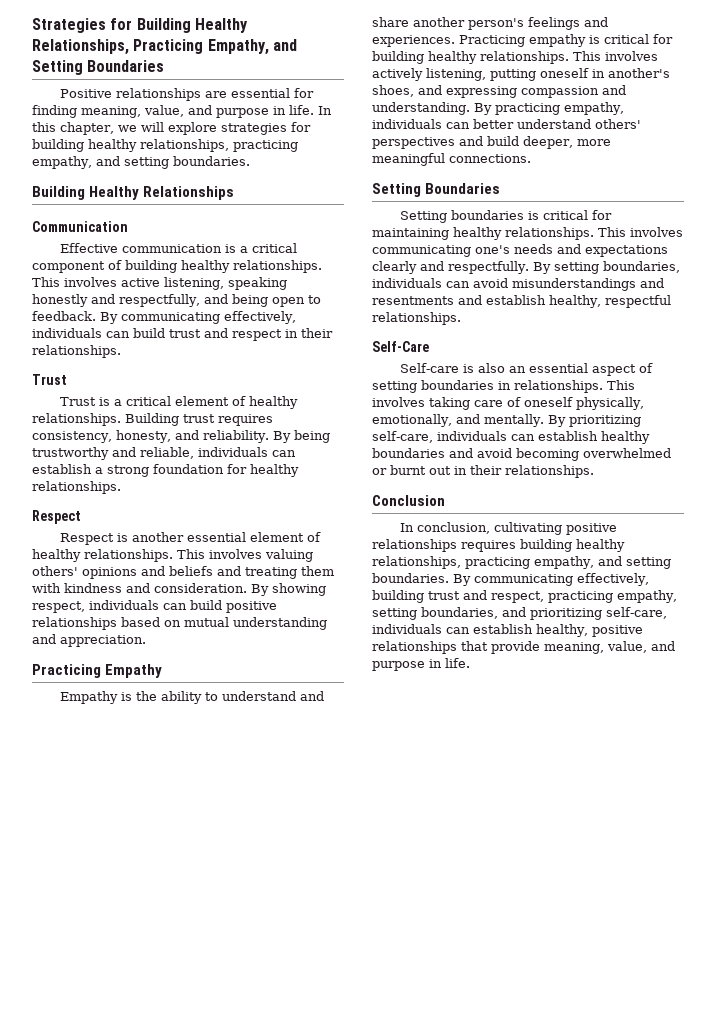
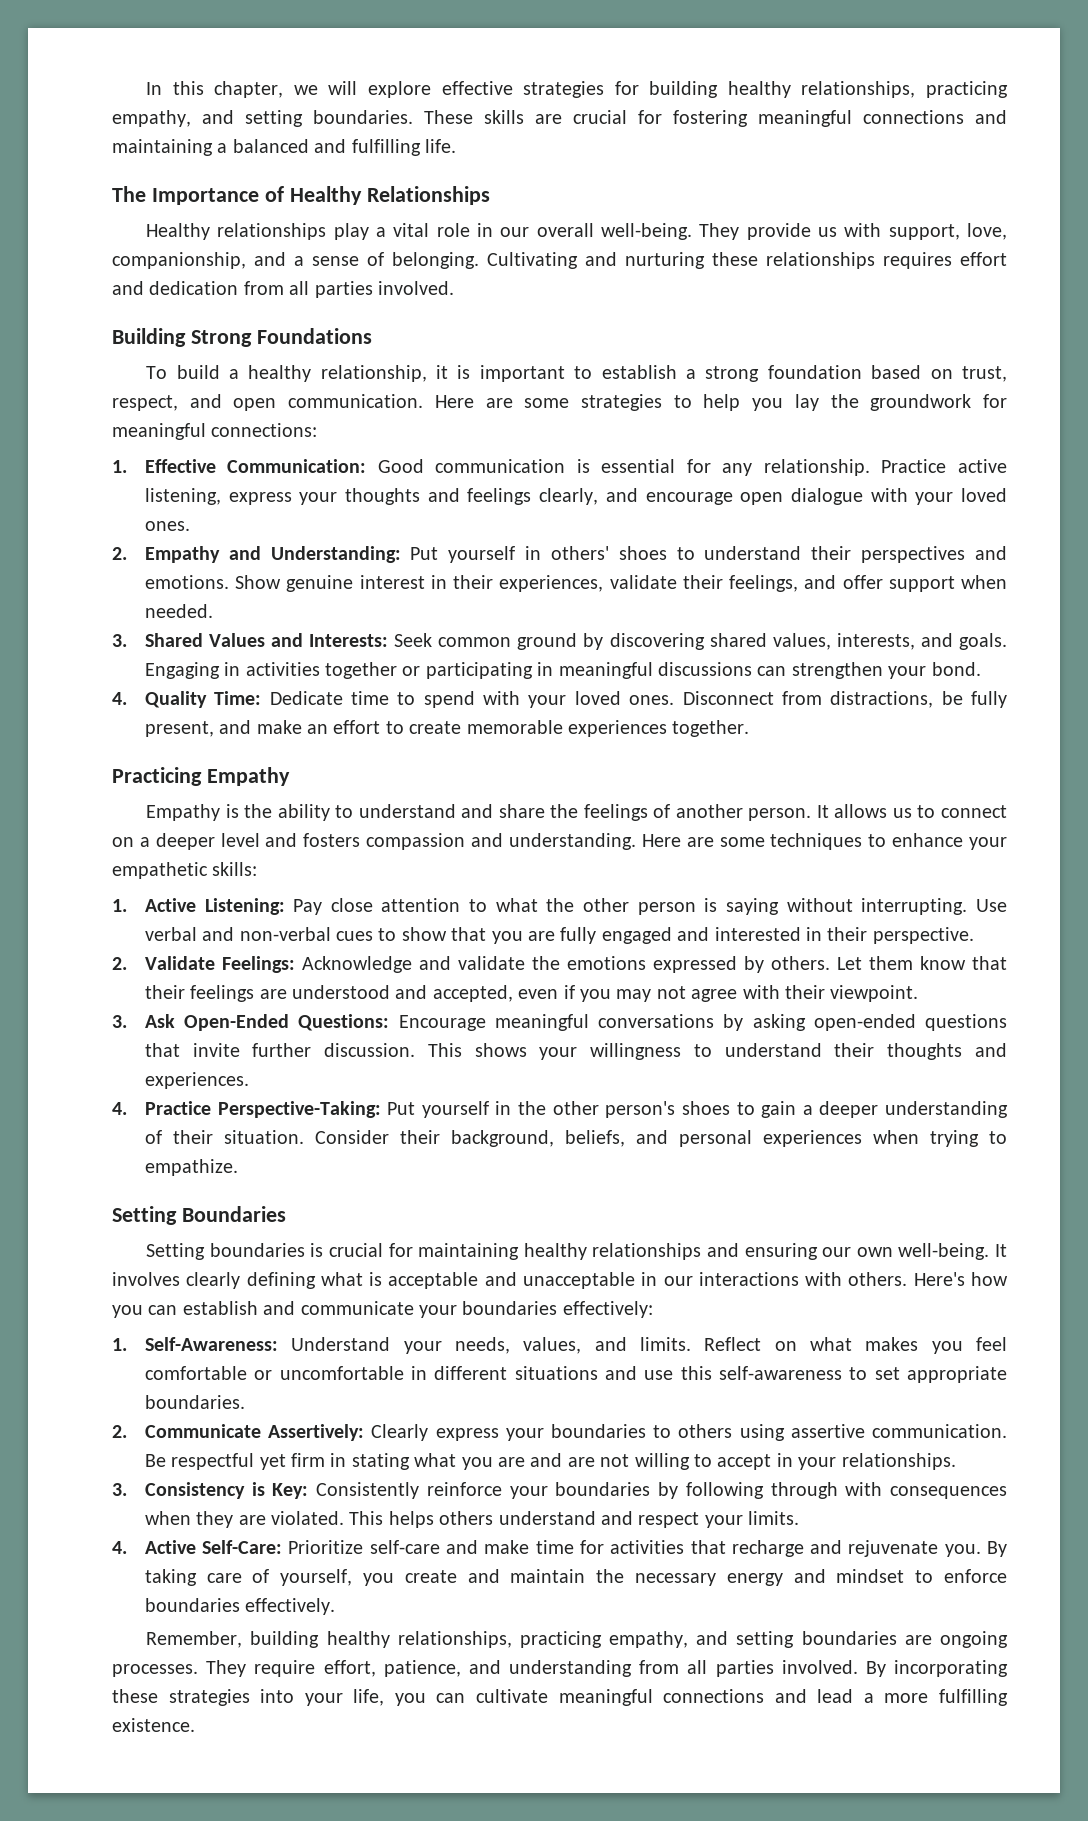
- Strategies for Building Healthy Relationships, Practicing Empathy, and Setting Boundaries
- Positive relationships are essential for finding meaning, value, and purpose in life. In this chapter, we will explore strategies for building healthy relationships, practicing empathy, and setting boundaries.
- Building Healthy Relationships
- Communication
- Effective communication is a critical component of building healthy relationships. This involves active listening, speaking honestly and respectfully, and being open to feedback. By communicating effectively, individuals can build trust and respect in their relationships.
- Trust
- Trust is a critical element of healthy relationships. Building trust requires consistency, honesty, and reliability. By being trustworthy and reliable, individuals can establish a strong foundation for healthy relationships.
- Respect
- Respect is another essential element of healthy relationships. This involves valuing others' opinions and beliefs and treating them with kindness and consideration. By showing respect, individuals can build positive relationships based on mutual understanding and appreciation.
+ In this chapter, we will explore effective strategies for building healthy relationships, practicing empathy, and setting boundaries. These skills are crucial for fostering meaningful connections and maintaining a balanced and fulfilling life.
+ The Importance of Healthy Relationships
+ Healthy relationships play a vital role in our overall well-being. They provide us with support, love, companionship, and a sense of belonging. Cultivating and nurturing these relationships requires effort and dedication from all parties involved.
+ Building Strong Foundations
+ To build a healthy relationship, it is important to establish a strong foundation based on trust, respect, and open communication. Here are some strategies to help you lay the groundwork for meaningful connections:
+ 1. Effective Communication: Good communication is essential for any relationship. Practice active listening, express your thoughts and feelings clearly, and encourage open dialogue with your loved ones.
+ 2. Empathy and Understanding: Put yourself in others' shoes to understand their perspectives and emotions. Show genuine interest in their experiences, validate their feelings, and offer support when needed.
+ 3. Shared Values and Interests: Seek common ground by discovering shared values, interests, and goals. Engaging in activities together or participating in meaningful discussions can strengthen your bond.
+ 4. Quality Time: Dedicate time to spend with your loved ones. Disconnect from distractions, be fully present, and make an effort to create memorable experiences together.
- Empathy is the ability to understand and share another person's feelings and experiences. Practicing empathy is critical for building healthy relationships. This involves actively listening, putting oneself in another's shoes, and expressing compassion and understanding. By practicing empathy, individuals can better understand others' perspectives and build deeper, more meaningful connections.
+ Empathy is the ability to understand and share the feelings of another person. It allows us to connect on a deeper level and fosters compassion and understanding. Here are some techniques to enhance your empathetic skills:
+ 1. Active Listening: Pay close attention to what the other person is saying without interrupting. Use verbal and non-verbal cues to show that you are fully engaged and interested in their perspective.
+ 2. Validate Feelings: Acknowledge and validate the emotions expressed by others. Let them know that their feelings are understood and accepted, even if you may not agree with their viewpoint.
+ 3. Ask Open-Ended Questions: Encourage meaningful conversations by asking open-ended questions that invite further discussion. This shows your willingness to understand their thoughts and experiences.
+ 4. Practice Perspective-Taking: Put yourself in the other person's shoes to gain a deeper understanding of their situation. Consider their background, beliefs, and personal experiences when trying to empathize.
- Setting boundaries is critical for maintaining healthy relationships. This involves communicating one's needs and expectations clearly and respectfully. By setting boundaries, individuals can avoid misunderstandings and resentments and establish healthy, respectful relationships.
- Self-Care
- Self-care is also an essential aspect of setting boundaries in relationships. This involves taking care of oneself physically, emotionally, and mentally. By prioritizing self-care, individuals can establish healthy boundaries and avoid becoming overwhelmed or burnt out in their relationships.
- Conclusion
- In conclusion, cultivating positive relationships requires building healthy relationships, practicing empathy, and setting boundaries. By communicating effectively, building trust and respect, practicing empathy, setting boundaries, and prioritizing self-care, individuals can establish healthy, positive relationships that provide meaning, value, and purpose in life.
+ Setting boundaries is crucial for maintaining healthy relationships and ensuring our own well-being. It involves clearly defining what is acceptable and unacceptable in our interactions with others. Here's how you can establish and communicate your boundaries effectively:
+ 1. Self-Awareness: Understand your needs, values, and limits. Reflect on what makes you feel comfortable or uncomfortable in different situations and use this self-awareness to set appropriate boundaries.
+ 2. Communicate Assertively: Clearly express your boundaries to others using assertive communication. Be respectful yet firm in stating what you are and are not willing to accept in your relationships.
+ 3. Consistency is Key: Consistently reinforce your boundaries by following through with consequences when they are violated. This helps others understand and respect your limits.
+ 4. Active Self-Care: Prioritize self-care and make time for activities that recharge and rejuvenate you. By taking care of yourself, you create and maintain the necessary energy and mindset to enforce boundaries effectively.
+ Remember, building healthy relationships, practicing empathy, and setting boundaries are ongoing processes. They require effort, patience, and understanding from all parties involved. By incorporating these strategies into your life, you can cultivate meaningful connections and lead a more fulfilling existence.

